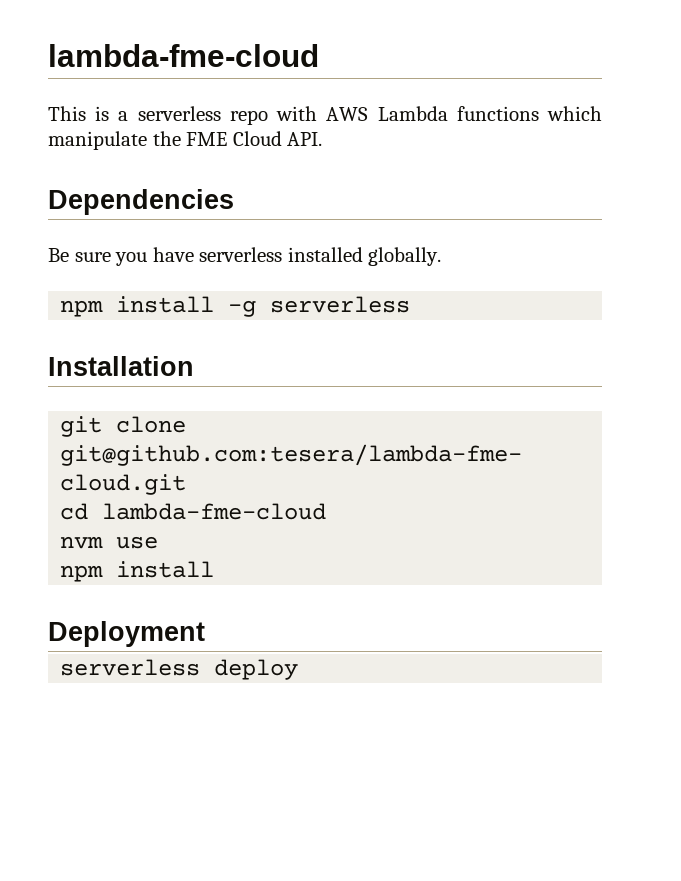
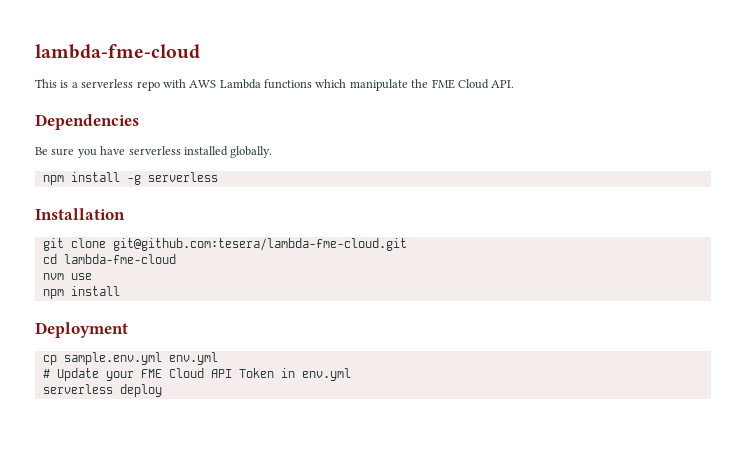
+ cp sample.env.yml env.yml
+ # Update your FME Cloud API Token in env.yml

